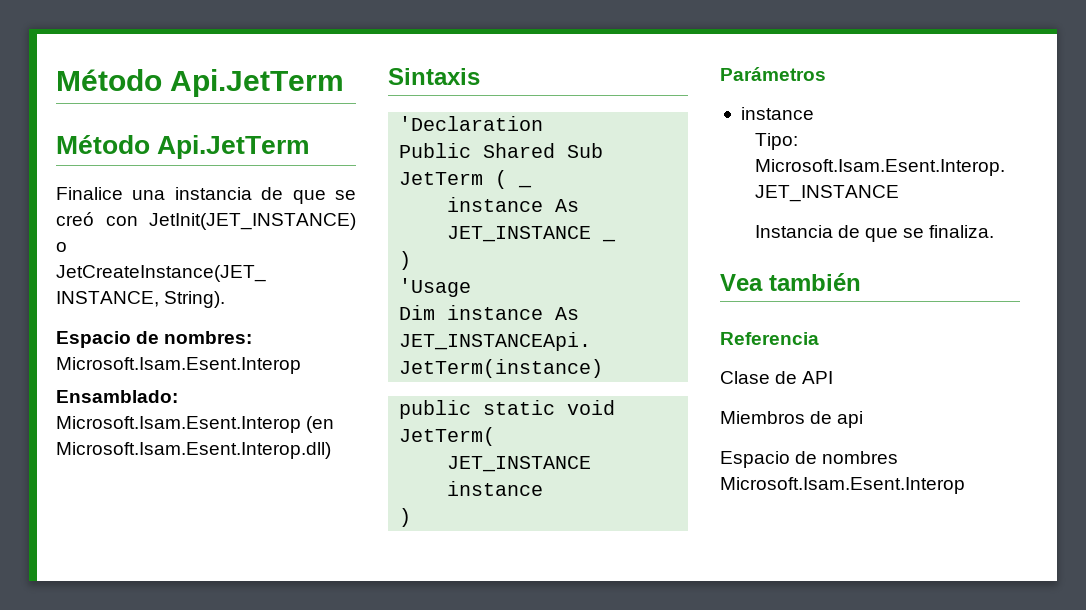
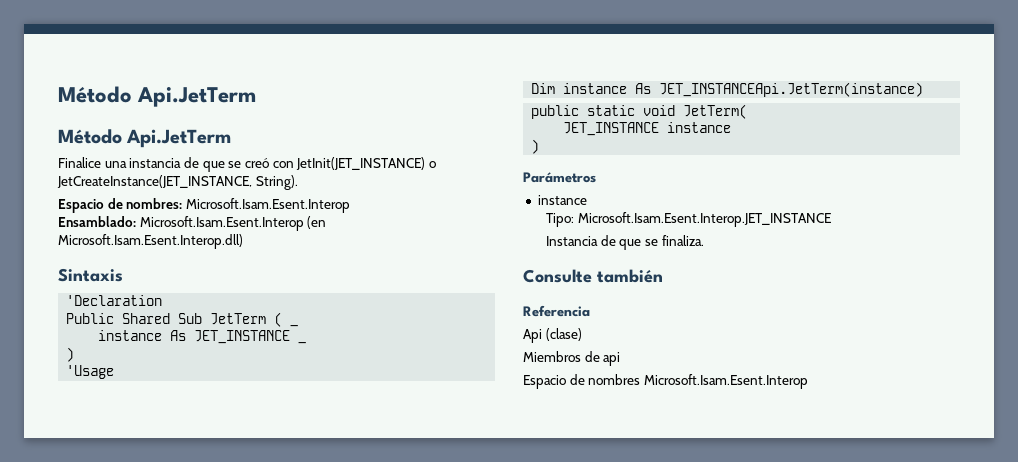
- Vea también
+ Consulte también
- Clase de API
+ Api (clase)

